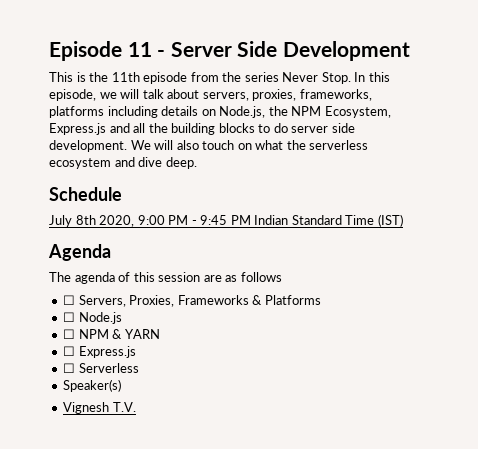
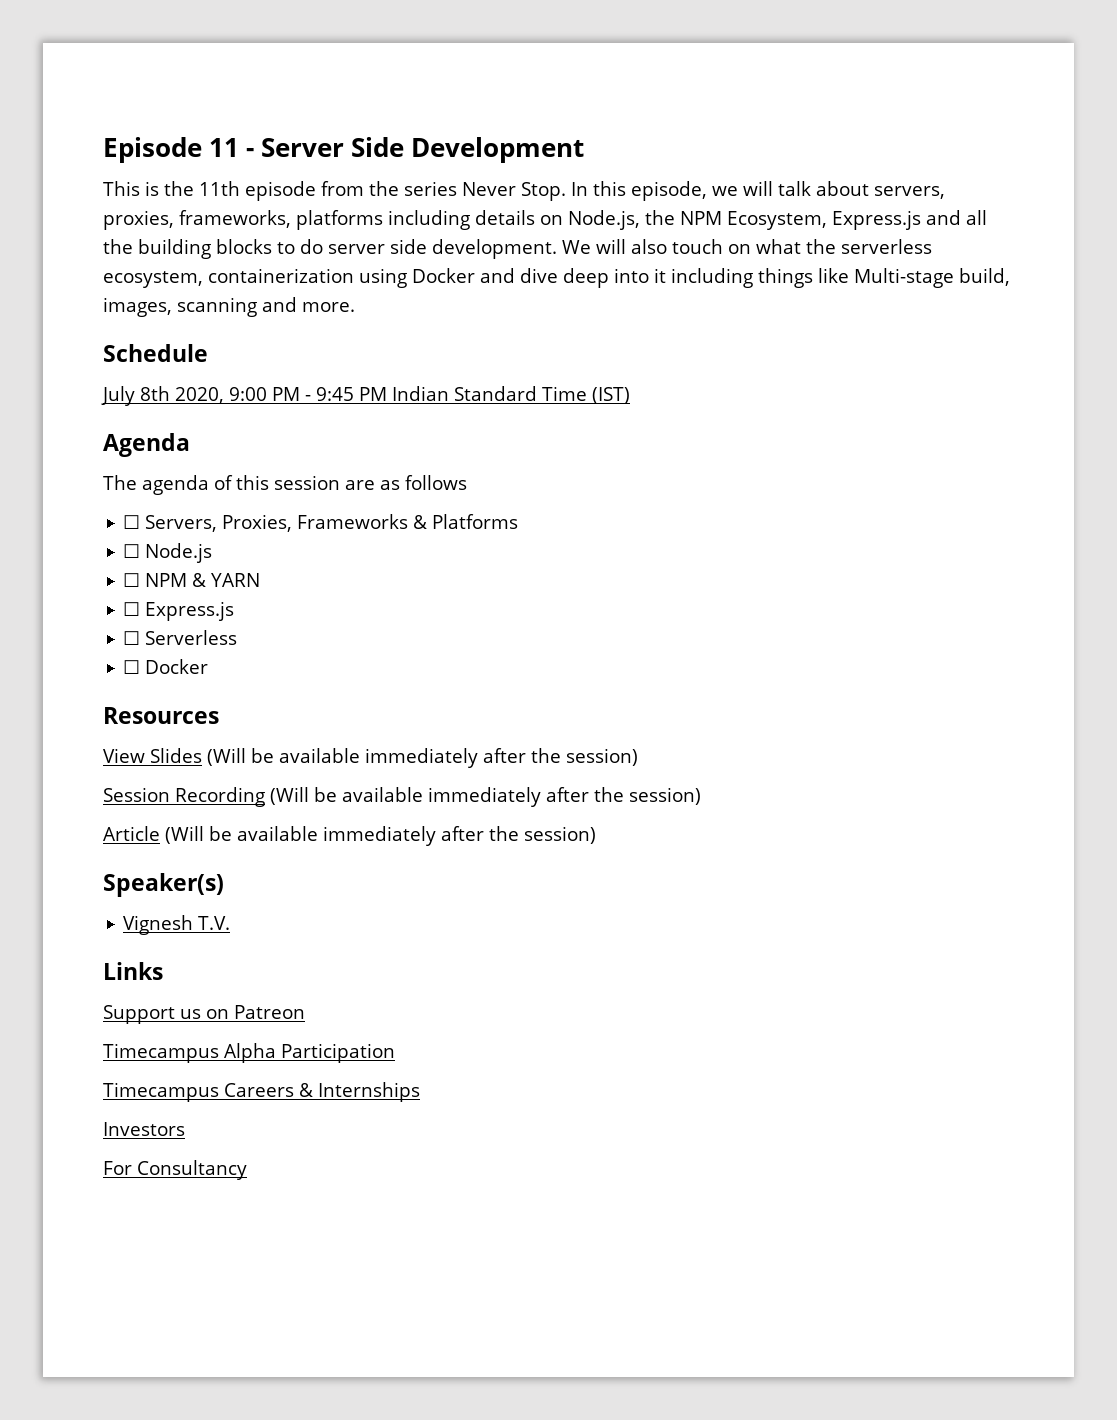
- We will also touch on what the serverless ecosystem and dive deep.
+ We will also touch on what the serverless ecosystem, containerization using Docker and dive deep into it including things like Multi-stage build, images, scanning and more.
+ ☐ Docker
+ Resources
+ View Slides (Will be available immediately after the session)
+ Session Recording (Will be available immediately after the session)
+ Article (Will be available immediately after the session)
  Speaker(s)
  Vignesh T.V.
+ Links
+ Support us on Patreon
+ Timecampus Alpha Participation
+ Timecampus Careers & Internships
+ Investors
+ For Consultancy

